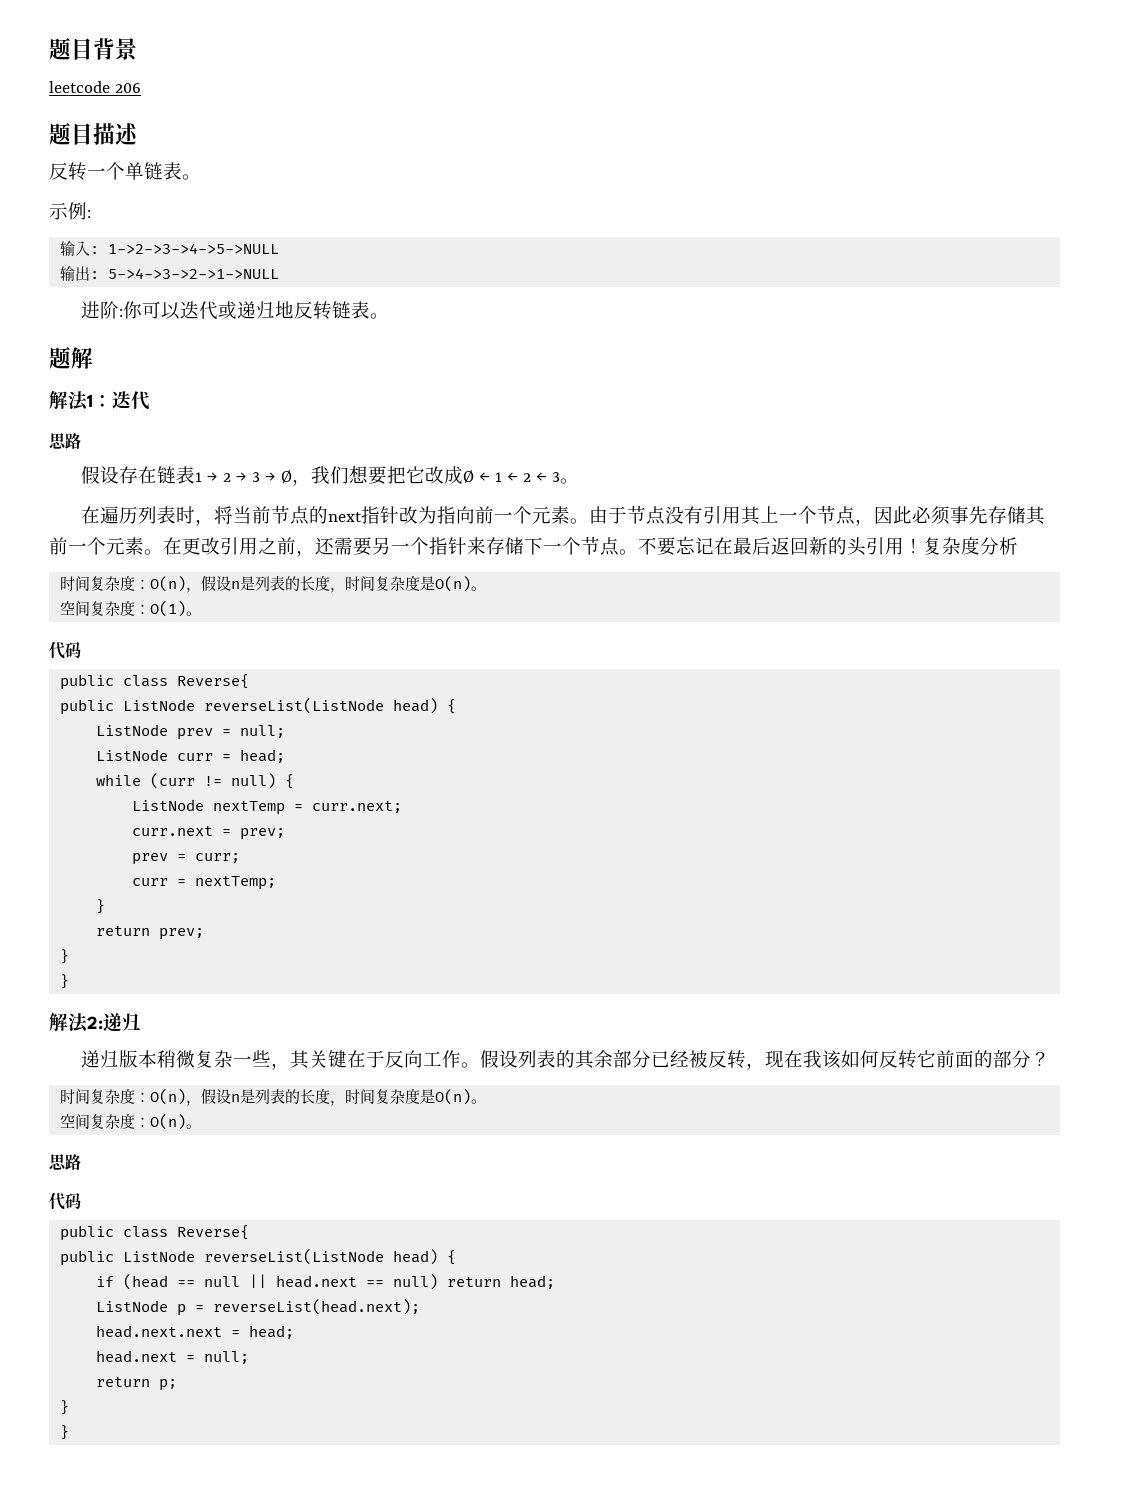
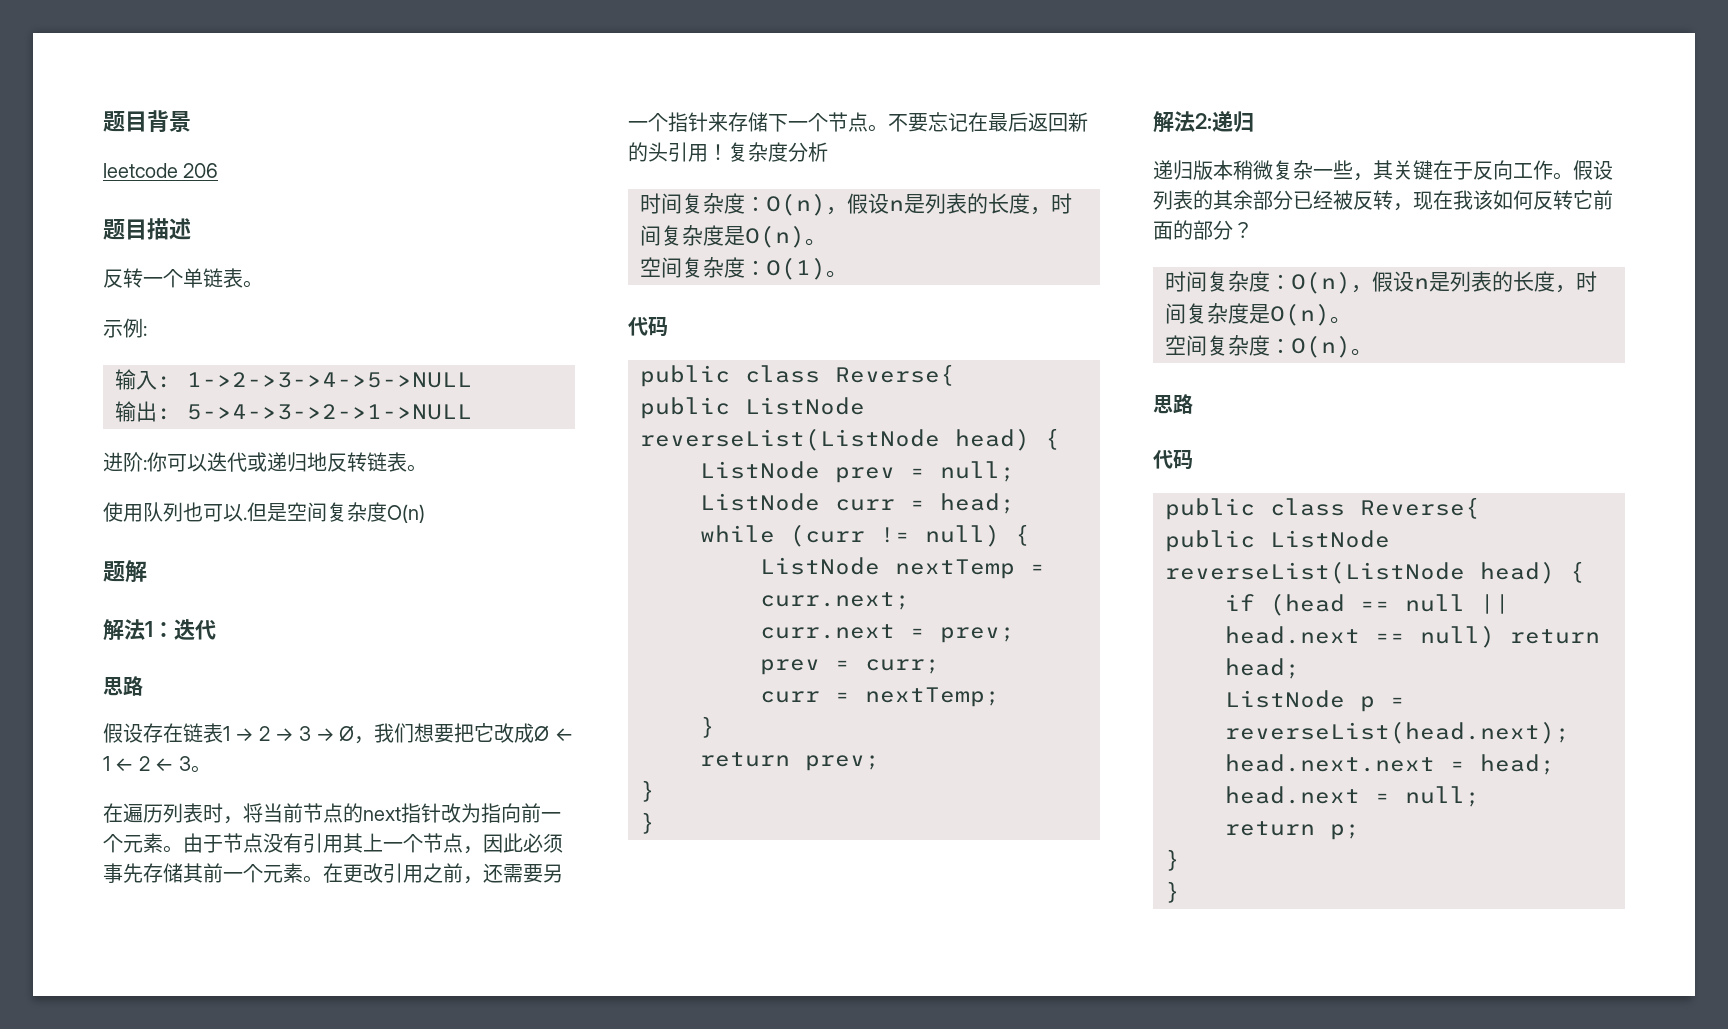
+ 使用队列也可以.但是空间复杂度O(n)

